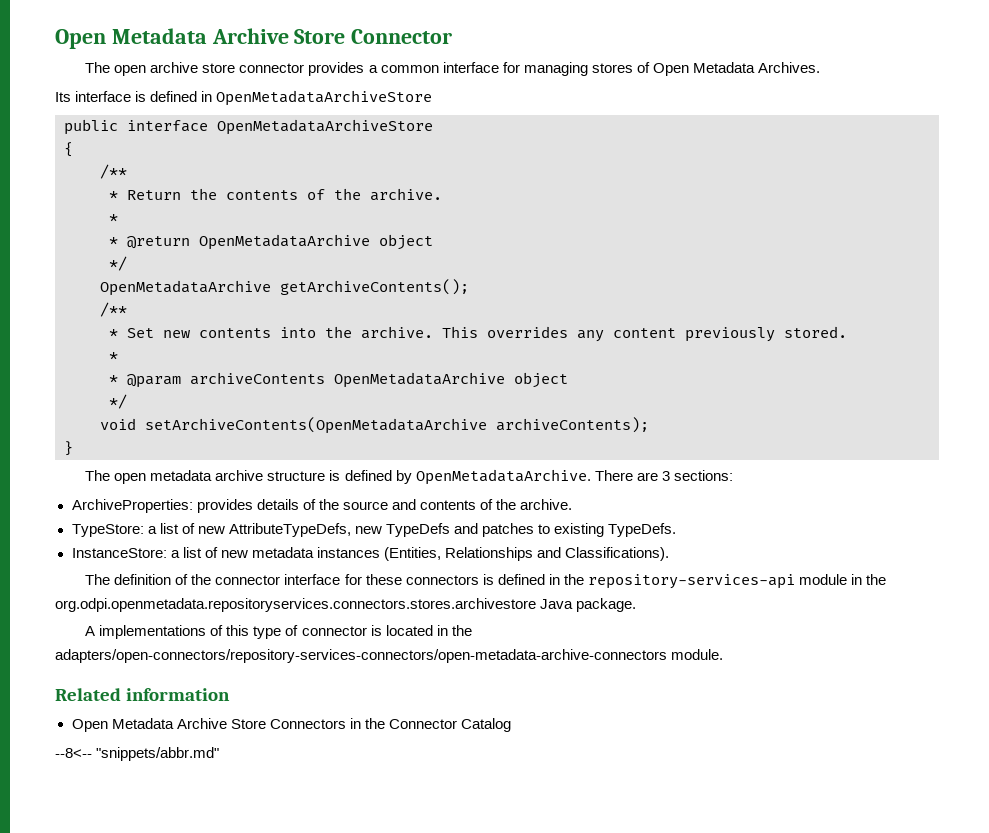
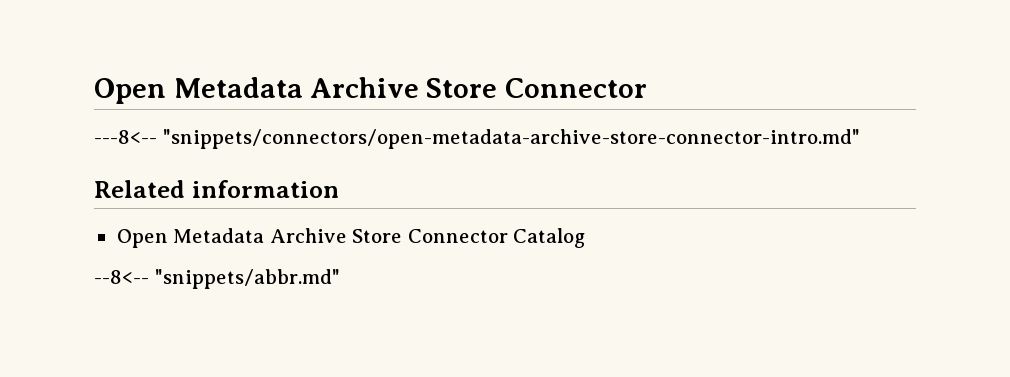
- The open archive store connector provides a common interface for managing stores of Open Metadata Archives.
- Its interface is defined in OpenMetadataArchiveStore
- public interface OpenMetadataArchiveStore
- {
- /**
- * Return the contents of the archive.
- *
- * @return OpenMetadataArchive object
- */
- OpenMetadataArchive getArchiveContents();
- /**
- * Set new contents into the archive. This overrides any content previously stored.
- *
- * @param archiveContents OpenMetadataArchive object
- */
- void setArchiveContents(OpenMetadataArchive archiveContents);
- }
- The open metadata archive structure is defined by OpenMetadataArchive. There are 3 sections:
- ArchiveProperties: provides details of the source and contents of the archive.
- TypeStore: a list of new AttributeTypeDefs, new TypeDefs and patches to existing TypeDefs.
- InstanceStore: a list of new metadata instances (Entities, Relationships and Classifications).
- The definition of the connector interface for these connectors is defined in the repository-services-api module in the org.odpi.openmetadata.repositoryservices.connectors.stores.archivestore Java package.
- A implementations of this type of connector is located in the adapters/open-connectors/repository-services-connectors/open-metadata-archive-connectors module.
+ ---8<-- "snippets/connectors/open-metadata-archive-store-connector-intro.md"
- Open Metadata Archive Store Connectors in the Connector Catalog
+ Open Metadata Archive Store Connector Catalog

